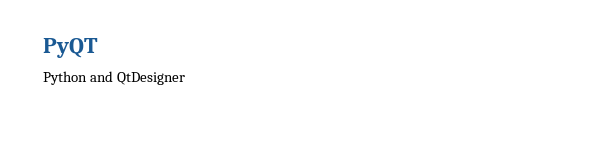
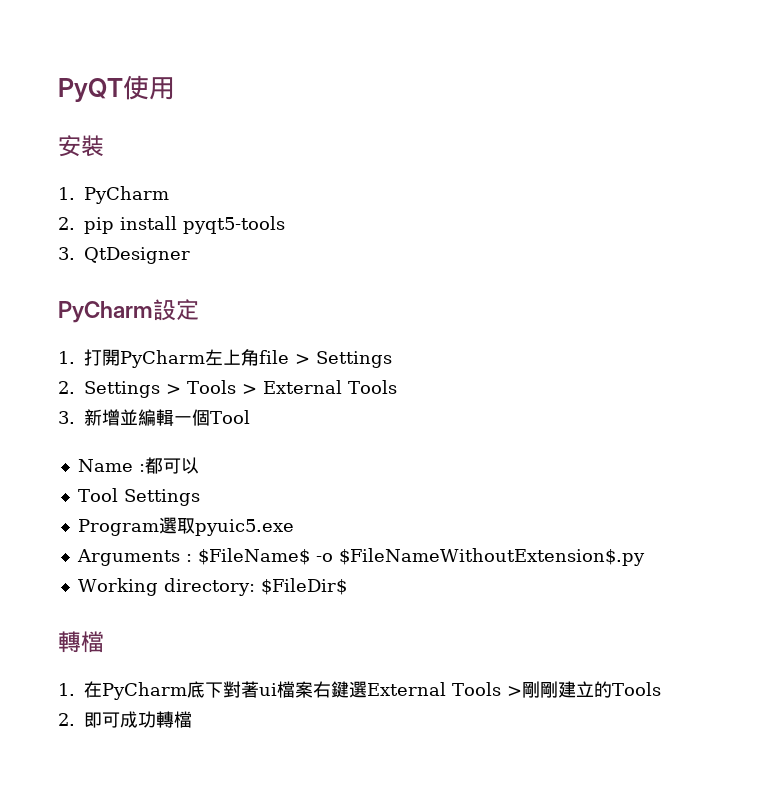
- PyQT
- Python and QtDesigner
+ PyQT使用
+ 安裝
+ 1. PyCharm
+ 2. pip install pyqt5-tools
+ 3. QtDesigner
+ PyCharm設定
+ 1.打開PyCharm左上角file > Settings
+ 2. Settings > Tools > External Tools
+ 3.新增並編輯一個Tool
+ Name :都可以
+ Tool Settings
+ Program選取pyuic5.exe
+ Arguments : $FileName$ -o $FileNameWithoutExtension$.py
+ Working directory: $FileDir$
+ 轉檔
+ 1.在PyCharm底下對著ui檔案右鍵選External Tools >剛剛建立的Tools
+ 2.即可成功轉檔

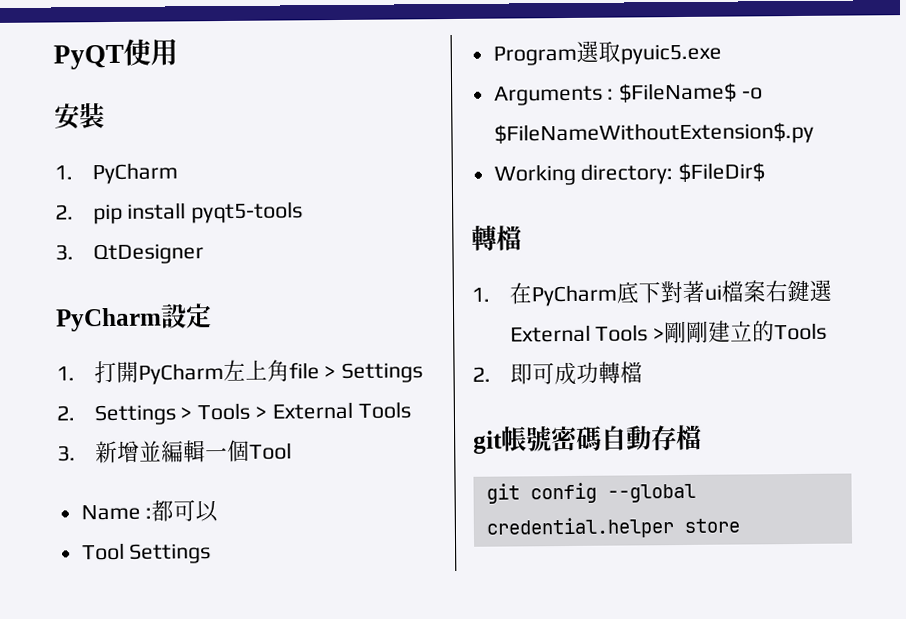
+ git帳號密碼自動存檔
+ git config --global credential.helper store

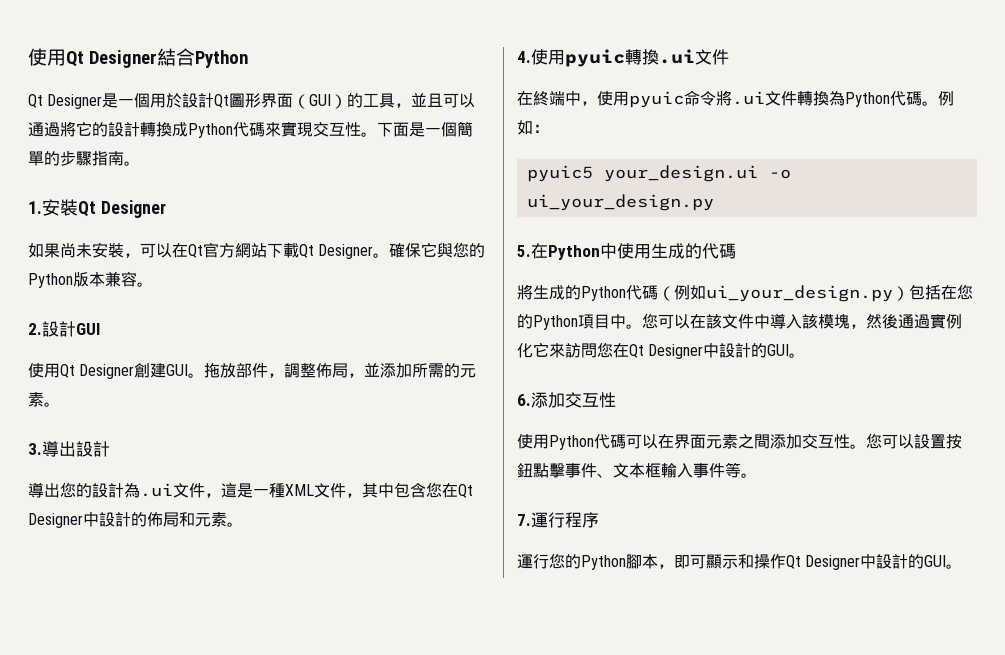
- PyQT使用
- 安裝
- 1. PyCharm
- 2. pip install pyqt5-tools
- 3. QtDesigner
- PyCharm設定
- 1.打開PyCharm左上角file > Settings
- 2. Settings > Tools > External Tools
- 3.新增並編輯一個Tool
- Name :都可以
- Tool Settings
- Program選取pyuic5.exe
- Arguments : $FileName$ -o $FileNameWithoutExtension$.py
- Working directory: $FileDir$
- 轉檔
- 1.在PyCharm底下對著ui檔案右鍵選External Tools >剛剛建立的Tools
- 2.即可成功轉檔
- git帳號密碼自動存檔
- git config --global credential.helper store
+ 使用Qt Designer結合Python
+ Qt Designer是一個用於設計Qt圖形界面（GUI）的工具，並且可以通過將它的設計轉換成Python代碼來實現交互性。下面是一個簡單的步驟指南。
+ 1.安裝Qt Designer
+ 如果尚未安裝，可以在Qt官方網站下載Qt Designer。確保它與您的Python版本兼容。
+ 2.設計GUI
+ 使用Qt Designer創建GUI。拖放部件，調整佈局，並添加所需的元素。
+ 3.導出設計
+ 導出您的設計為.ui文件，這是一種XML文件，其中包含您在Qt Designer中設計的佈局和元素。
+ 4.使用pyuic轉換.ui文件
+ 在終端中，使用pyuic命令將.ui文件轉換為Python代碼。例如：
+ pyuic5 your_design.ui -o ui_your_design.py
+ 5.在Python中使用生成的代碼
+ 將生成的Python代碼（例如ui_your_design.py）包括在您的Python項目中。您可以在該文件中導入該模塊，然後通過實例化它來訪問您在Qt Designer中設計的GUI。
+ 6.添加交互性
+ 使用Python代碼可以在界面元素之間添加交互性。您可以設置按鈕點擊事件、文本框輸入事件等。
+ 7.運行程序
+ 運行您的Python腳本，即可顯示和操作Qt Designer中設計的GUI。

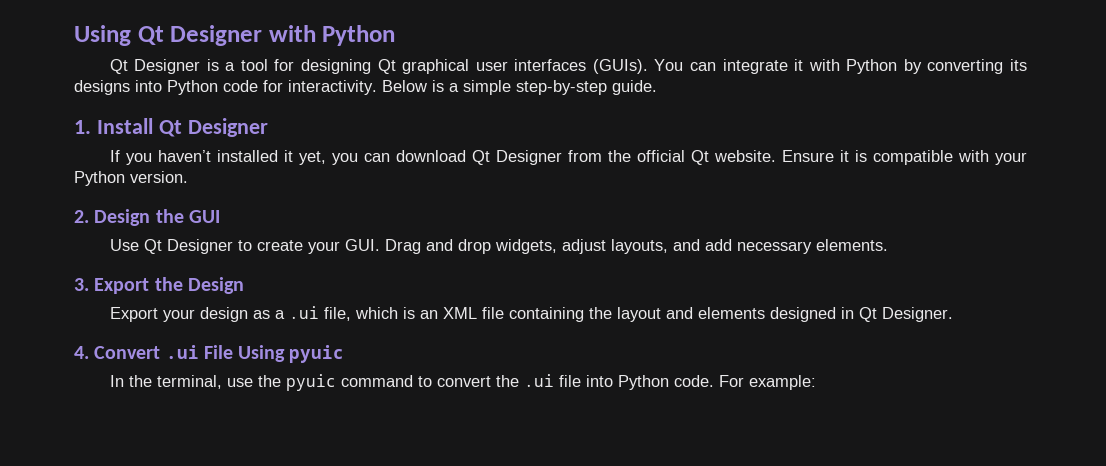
- 使用Qt Designer結合Python
+ Using Qt Designer with Python
- Qt Designer是一個用於設計Qt圖形界面（GUI）的工具，並且可以通過將它的設計轉換成Python代碼來實現交互性。下面是一個簡單的步驟指南。
+ Qt Designer is a tool for designing Qt graphical user interfaces (GUIs). You can integrate it with Python by converting its designs into Python code for interactivity. Below is a simple step-by-step guide.
- 1.安裝Qt Designer
+ 1. Install Qt Designer
- 如果尚未安裝，可以在Qt官方網站下載Qt Designer。確保它與您的Python版本兼容。
+ If you haven’t installed it yet, you can download Qt Designer from the official Qt website. Ensure it is compatible with your Python version.
- 2.設計GUI
+ 2. Design the GUI
- 使用Qt Designer創建GUI。拖放部件，調整佈局，並添加所需的元素。
- 3.導出設計
- 導出您的設計為.ui文件，這是一種XML文件，其中包含您在Qt Designer中設計的佈局和元素。
- 4.使用pyuic轉換.ui文件
- 在終端中，使用pyuic命令將.ui文件轉換為Python代碼。例如：
- pyuic5 your_design.ui -o ui_your_design.py
- 5.在Python中使用生成的代碼
- 將生成的Python代碼（例如ui_your_design.py）包括在您的Python項目中。您可以在該文件中導入該模塊，然後通過實例化它來訪問您在Qt Designer中設計的GUI。
- 6.添加交互性
- 使用Python代碼可以在界面元素之間添加交互性。您可以設置按鈕點擊事件、文本框輸入事件等。
- 7.運行程序
- 運行您的Python腳本，即可顯示和操作Qt Designer中設計的GUI。
+ Use Qt Designer to create your GUI. Drag and drop widgets, adjust layouts, and add necessary elements.
+ 3. Export the Design
+ Export your design as a .ui file, which is an XML file containing the layout and elements designed in Qt Designer.
+ 4. Convert .ui File Using pyuic
+ In the terminal, use the pyuic command to convert the .ui file into Python code. For example:

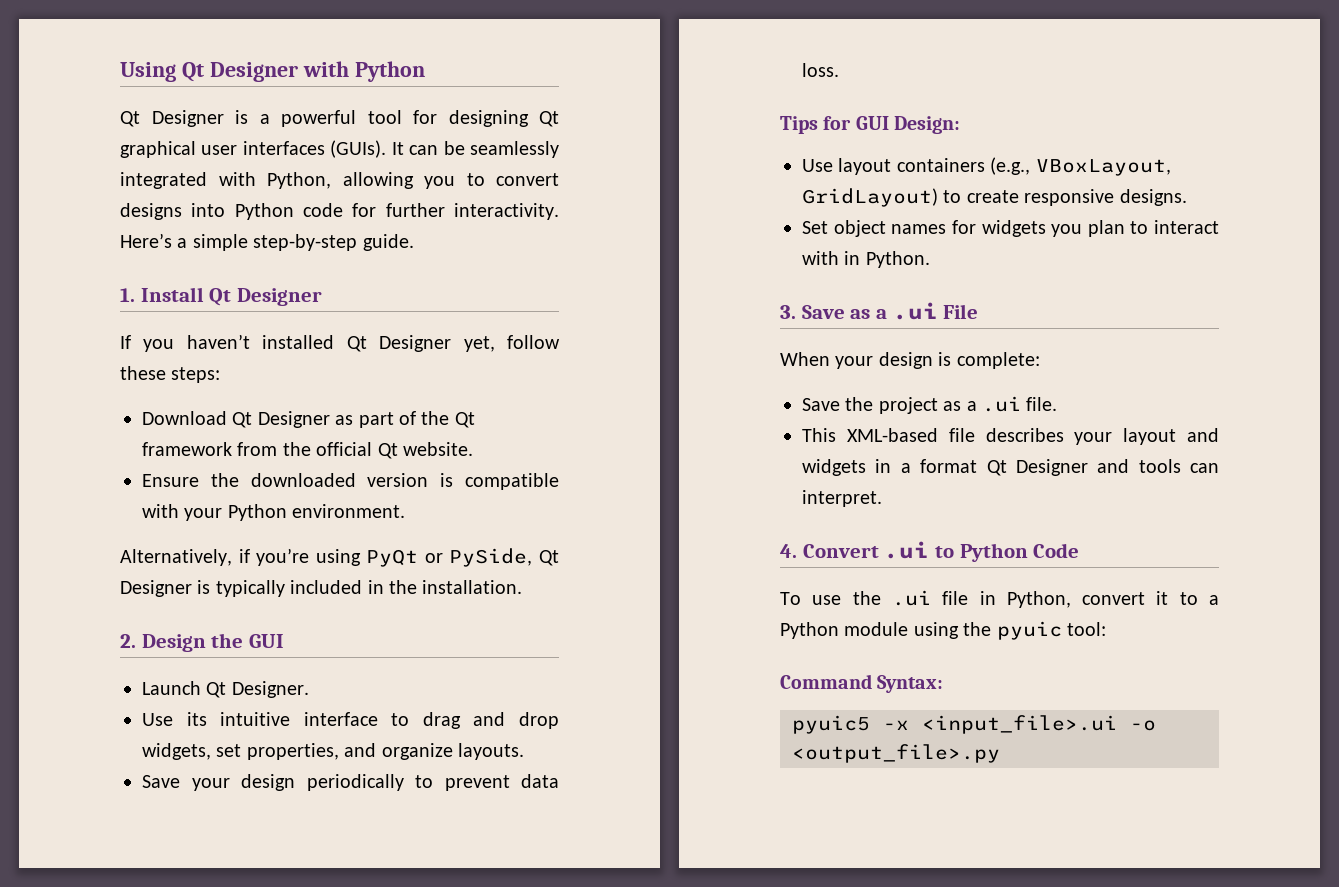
- Qt Designer is a tool for designing Qt graphical user interfaces (GUIs).
+ Qt Designer is a powerful tool for designing Qt graphical user interfaces (GUIs).
- You can integrate it with Python by converting its designs into Python code for interactivity. Below is a simple step-by-step guide.
+ It can be seamlessly integrated with Python, allowing you to convert designs into Python code for further interactivity. Here’s a simple step-by-step guide.
- If you haven’t installed it yet, you can download Qt Designer from the official Qt website. Ensure it is compatible with your Python version.
+ If you haven’t installed Qt Designer yet, follow these steps:
+ Download Qt Designer as part of the Qt framework from the official Qt website.
+ Ensure the downloaded version is compatible with your Python environment.
+ Alternatively, if you’re using PyQt or PySide, Qt Designer is typically included in the installation.
  2. Design the GUI
- Use Qt Designer to create your GUI. Drag and drop widgets, adjust layouts, and add necessary elements.
- 3. Export the Design
- Export your design as a .ui file, which is an XML file containing the layout and elements designed in Qt Designer.
- 4. Convert .ui File Using pyuic
- In the terminal, use the pyuic command to convert the .ui file into Python code. For example:
+ Launch Qt Designer.
+ Use its intuitive interface to drag and drop widgets, set properties, and organize layouts.
+ Save your design periodically to prevent data loss.
+ Tips for GUI Design:
+ Use layout containers (e.g., VBoxLayout, GridLayout) to create responsive designs.
+ Set object names for widgets you plan to interact with in Python.
+ 3. Save as a .ui File
+ When your design is complete:
+ Save the project as a .ui file.
+ This XML-based file describes your layout and widgets in a format Qt Designer and tools can interpret.
+ 4. Convert .ui to Python Code
+ To use the .ui file in Python, convert it to a Python module using the pyuic tool:
+ Command Syntax:
+ pyuic5 -x <input_file>.ui -o <output_file>.py

